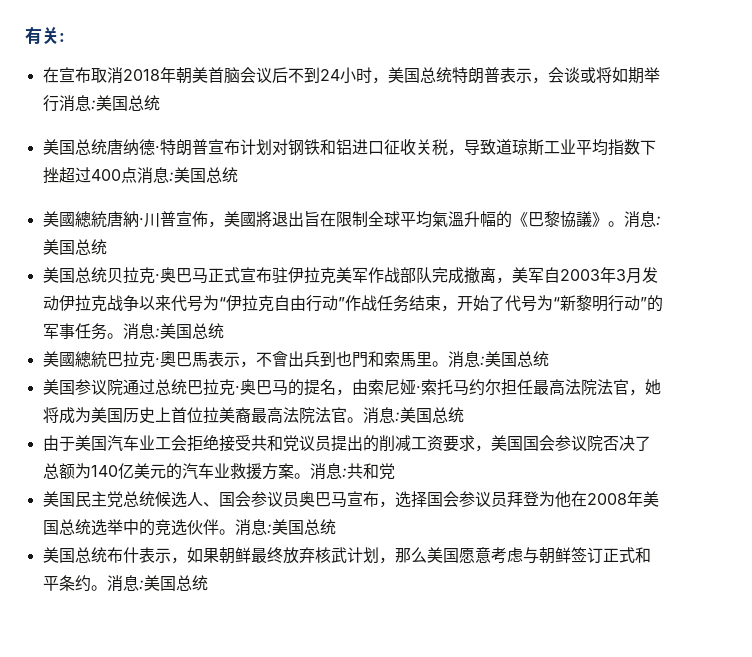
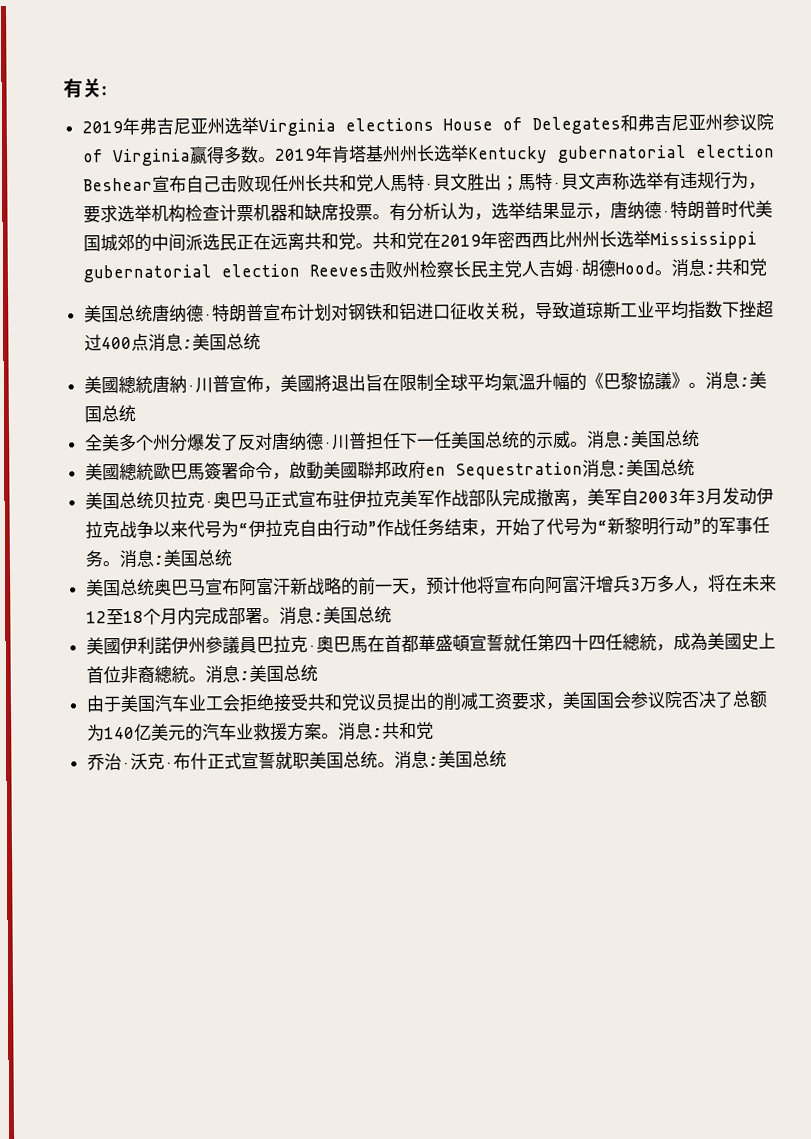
- 在宣布取消2018年朝美首脑会议后不到24小时，美国总统特朗普表示，会谈或将如期举行消息:美国总统
+ 2019年弗吉尼亚州选举Virginia elections House of Delegates和弗吉尼亚州参议院of Virginia赢得多数。2019年肯塔基州州长选举Kentucky gubernatorial election Beshear宣布自己击败现任州长共和党人馬特·貝文胜出；馬特·貝文声称选举有违规行为，要求选举机构检查计票机器和缺席投票。有分析认为，选举结果显示，唐纳德·特朗普时代美国城郊的中间派选民正在远离共和党。共和党在2019年密西西比州州长选举Mississippi gubernatorial election Reeves击败州检察长民主党人吉姆·胡德Hood。消息:共和党
+ 全美多个州分爆发了反对唐纳德·川普担任下一任美国总统的示威。消息:美国总统
+ 美國總統歐巴馬簽署命令，啟動美國聯邦政府en Sequestration消息:美国总统
- 美國總統巴拉克·奧巴馬表示，不會出兵到也門和索馬里。消息:美国总统
- 美国参议院通过总统巴拉克·奥巴马的提名，由索尼娅·索托马约尔担任最高法院法官，她将成为美国历史上首位拉美裔最高法院法官。
+ 美国总统奥巴马宣布阿富汗新战略的前一天，预计他将宣布向阿富汗增兵3万多人，将在未来12至18个月内完成部署。消息:美国总统
+ 美國伊利諾伊州參議員巴拉克·奧巴馬在首都華盛頓宣誓就任第四十四任總統，成為美國史上首位非裔總統。
- 美国民主党总统候选人、国会参议员奥巴马宣布，选择国会参议员拜登为他在2008年美国总统选举中的竞选伙伴。消息:美国总统
- 美国总统布什表示，如果朝鲜最终放弃核武计划，那么美国愿意考虑与朝鲜签订正式和平条约。消息:美国总统
+ 乔治·沃克·布什正式宣誓就职美国总统。消息:美国总统

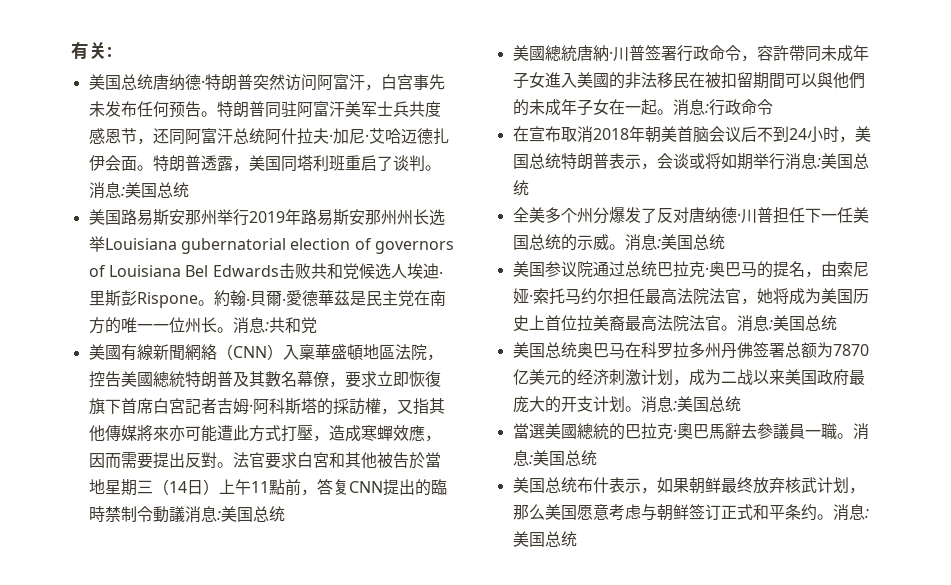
- 2019年弗吉尼亚州选举Virginia elections House of Delegates和弗吉尼亚州参议院of Virginia赢得多数。2019年肯塔基州州长选举Kentucky gubernatorial election Beshear宣布自己击败现任州长共和党人馬特·貝文胜出；馬特·貝文声称选举有违规行为，要求选举机构检查计票机器和缺席投票。有分析认为，选举结果显示，唐纳德·特朗普时代美国城郊的中间派选民正在远离共和党。共和党在2019年密西西比州州长选举Mississippi gubernatorial election Reeves击败州检察长民主党人吉姆·胡德Hood。消息:共和党
- 美国总统唐纳德·特朗普宣布计划对钢铁和铝进口征收关税，导致道琼斯工业平均指数下挫超过400点消息:美国总统
+ 美国总统唐纳德·特朗普突然访问阿富汗，白宫事先未发布任何预告。特朗普同驻阿富汗美军士兵共度感恩节，还同阿富汗总统阿什拉夫·加尼·艾哈迈德扎伊会面。特朗普透露，美国同塔利班重启了谈判。消息:美国总统
+ 美国路易斯安那州举行2019年路易斯安那州州长选举Louisiana gubernatorial election of governors of Louisiana Bel Edwards击败共和党候选人埃迪‧里斯彭Rispone。約翰‧貝爾‧愛德華茲是民主党在南方的唯一一位州长。消息:共和党
+ 美國有線新聞網絡（CNN）入稟華盛頓地區法院，控告美國總統特朗普及其數名幕僚，要求立即恢復旗下首席白宮記者吉姆·阿科斯塔的採訪權，又指其他傳媒將來亦可能遭此方式打壓，造成寒蟬效應，因而需要提出反對。法官要求白宮和其他被告於當地星期三（14日）上午11點前，答复CNN提出的臨時禁制令動議消息:美国总统
- 美國總統唐納·川普宣佈，美國將退出旨在限制全球平均氣溫升幅的《巴黎協議》。消息:美国总统
+ 美國總統唐納·川普签署行政命令，容許帶同未成年子女進入美國的非法移民在被扣留期間可以與他們的未成年子女在一起。消息:行政命令
+ 在宣布取消2018年朝美首脑会议后不到24小时，美国总统特朗普表示，会谈或将如期举行消息:美国总统
- 美國總統歐巴馬簽署命令，啟動美國聯邦政府en Sequestration消息:美国总统
- 美国总统贝拉克·奥巴马正式宣布驻伊拉克美军作战部队完成撤离，美军自2003年3月发动伊拉克战争以来代号为“伊拉克自由行动”作战任务结束，开始了代号为“新黎明行动”的军事任务。
+ 美国参议院通过总统巴拉克·奥巴马的提名，由索尼娅·索托马约尔担任最高法院法官，她将成为美国历史上首位拉美裔最高法院法官。
- 美国总统奥巴马宣布阿富汗新战略的前一天，预计他将宣布向阿富汗增兵3万多人，将在未来12至18个月内完成部署。消息:美国总统
- 美國伊利諾伊州參議員巴拉克·奧巴馬在首都華盛頓宣誓就任第四十四任總統，成為美國史上首位非裔總統。消息:美国总统
- 由于美国汽车业工会拒绝接受共和党议员提出的削减工资要求，美国国会参议院否决了总额为140亿美元的汽车业救援方案。消息:共和党
- 乔治·沃克·布什正式宣誓就职美国总统。消息:美国总统
+ 美国总统奥巴马在科罗拉多州丹佛签署总额为7870亿美元的经济刺激计划，成为二战以来美国政府最庞大的开支计划。消息:美国总统
+ 當選美國總統的巴拉克·奧巴馬辭去參議員一職。消息:美国总统
+ 美国总统布什表示，如果朝鲜最终放弃核武计划，那么美国愿意考虑与朝鲜签订正式和平条约。消息:美国总统

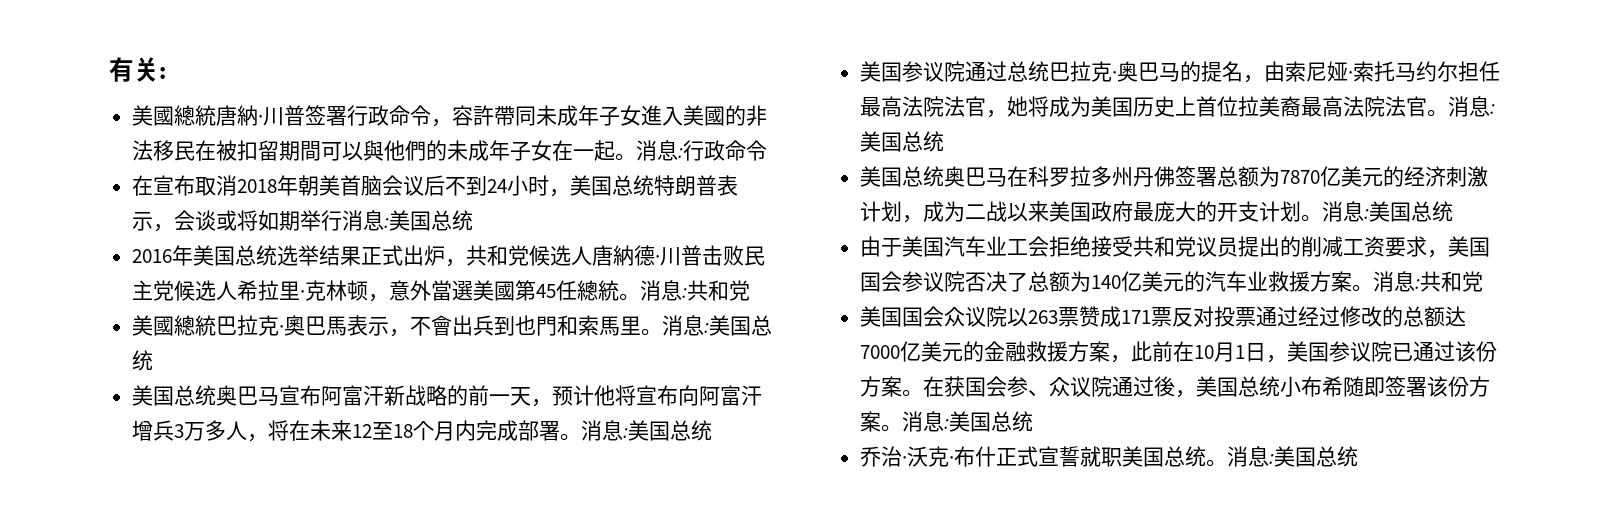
- 美国总统唐纳德·特朗普突然访问阿富汗，白宫事先未发布任何预告。特朗普同驻阿富汗美军士兵共度感恩节，还同阿富汗总统阿什拉夫·加尼·艾哈迈德扎伊会面。特朗普透露，美国同塔利班重启了谈判。消息:美国总统
- 美国路易斯安那州举行2019年路易斯安那州州长选举Louisiana gubernatorial election of governors of Louisiana Bel Edwards击败共和党候选人埃迪‧里斯彭Rispone。約翰‧貝爾‧愛德華茲是民主党在南方的唯一一位州长。消息:共和党
- 美國有線新聞網絡（CNN）入稟華盛頓地區法院，控告美國總統特朗普及其數名幕僚，要求立即恢復旗下首席白宮記者吉姆·阿科斯塔的採訪權，又指其他傳媒將來亦可能遭此方式打壓，造成寒蟬效應，因而需要提出反對。法官要求白宮和其他被告於當地星期三（14日）上午11點前，答复CNN提出的臨時禁制令動議消息:美国总统
- 全美多个州分爆发了反对唐纳德·川普担任下一任美国总统的示威。
+ 2016年美国总统选举结果正式出炉，共和党候选人唐納德·川普击败民主党候选人希拉里·克林顿，意外當選美國第45任總統。消息:共和党
+ 美國總統巴拉克·奧巴馬表示，不會出兵到也門和索馬里。消息:美国总统
+ 美国总统奥巴马宣布阿富汗新战略的前一天，预计他将宣布向阿富汗增兵3万多人，将在未来12至18个月内完成部署。
- 當選美國總統的巴拉克·奧巴馬辭去參議員一職。消息:美国总统
- 美国总统布什表示，如果朝鲜最终放弃核武计划，那么美国愿意考虑与朝鲜签订正式和平条约。
+ 由于美国汽车业工会拒绝接受共和党议员提出的削减工资要求，美国国会参议院否决了总额为140亿美元的汽车业救援方案。消息:共和党
+ 美国国会众议院以263票赞成171票反对投票通过经过修改的总额达7000亿美元的金融救援方案，此前在10月1日，美国参议院已通过该份方案。在获国会参、众议院通过後，美国总统小布希随即签署该份方案。消息:美国总统
+ 乔治·沃克·布什正式宣誓就职美国总统。

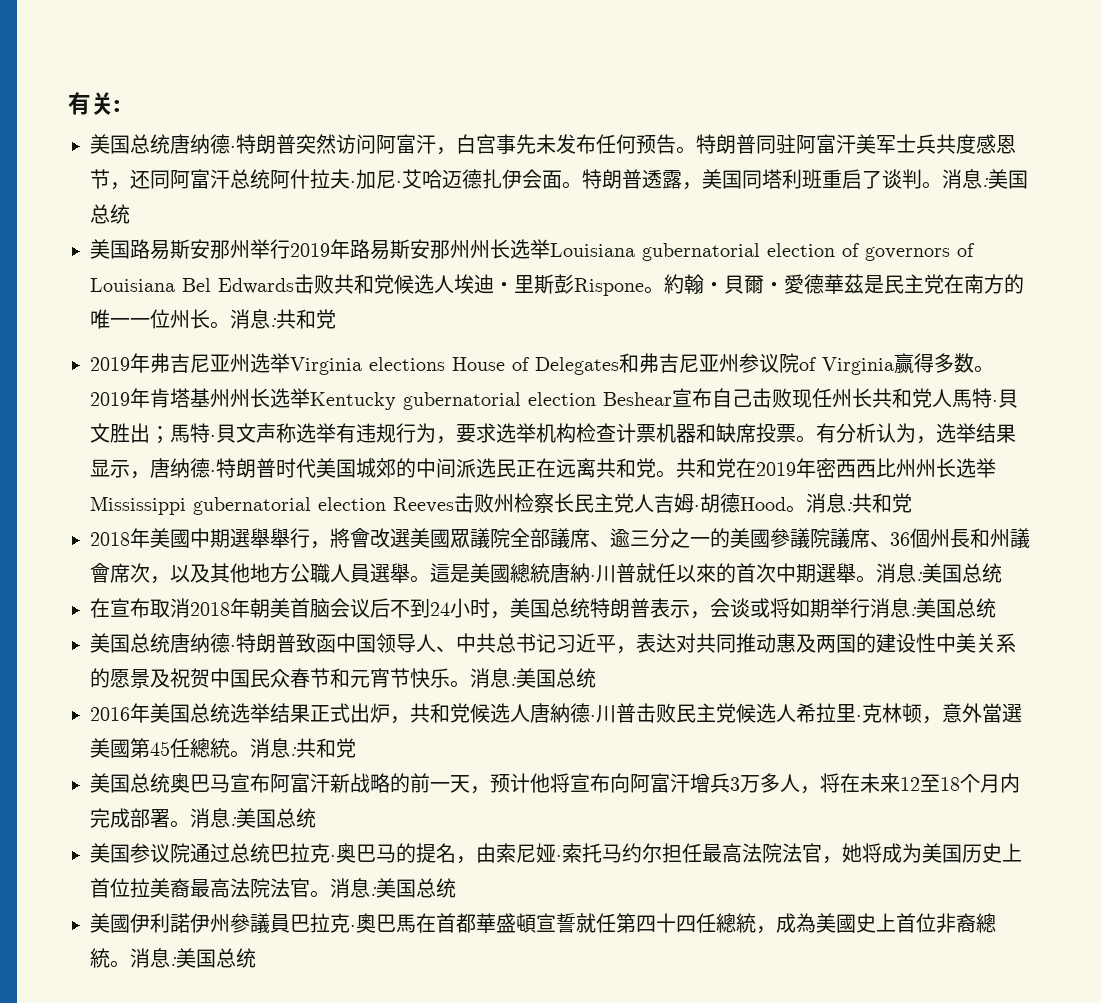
- 美國總統唐納·川普签署行政命令，容許帶同未成年子女進入美國的非法移民在被扣留期間可以與他們的未成年子女在一起。消息:行政命令
+ 美国总统唐纳德·特朗普突然访问阿富汗，白宫事先未发布任何预告。特朗普同驻阿富汗美军士兵共度感恩节，还同阿富汗总统阿什拉夫·加尼·艾哈迈德扎伊会面。特朗普透露，美国同塔利班重启了谈判。消息:美国总统
+ 美国路易斯安那州举行2019年路易斯安那州州长选举Louisiana gubernatorial election of governors of Louisiana Bel Edwards击败共和党候选人埃迪‧里斯彭Rispone。約翰‧貝爾‧愛德華茲是民主党在南方的唯一一位州长。消息:共和党
+ 2019年弗吉尼亚州选举Virginia elections House of Delegates和弗吉尼亚州参议院of Virginia赢得多数。2019年肯塔基州州长选举Kentucky gubernatorial election Beshear宣布自己击败现任州长共和党人馬特·貝文胜出；馬特·貝文声称选举有违规行为，要求选举机构检查计票机器和缺席投票。有分析认为，选举结果显示，唐纳德·特朗普时代美国城郊的中间派选民正在远离共和党。共和党在2019年密西西比州州长选举Mississippi gubernatorial election Reeves击败州检察长民主党人吉姆·胡德Hood。消息:共和党
+ 2018年美國中期選舉舉行，將會改選美國眾議院全部議席、逾三分之一的美國參議院議席、36個州長和州議會席次，以及其他地方公職人員選舉。這是美國總統唐納·川普就任以來的首次中期選舉。消息:美国总统
+ 美国总统唐纳德·特朗普致函中国领导人、中共总书记习近平，表达对共同推动惠及两国的建设性中美关系的愿景及祝贺中国民众春节和元宵节快乐。消息:美国总统
- 美國總統巴拉克·奧巴馬表示，不會出兵到也門和索馬里。消息:美国总统
- 美国总统奥巴马在科罗拉多州丹佛签署总额为7870亿美元的经济刺激计划，成为二战以来美国政府最庞大的开支计划。消息:美国总统
- 由于美国汽车业工会拒绝接受共和党议员提出的削减工资要求，美国国会参议院否决了总额为140亿美元的汽车业救援方案。消息:共和党
- 美国国会众议院以263票赞成171票反对投票通过经过修改的总额达7000亿美元的金融救援方案，此前在10月1日，美国参议院已通过该份方案。在获国会参、众议院通过後，美国总统小布希随即签署该份方案。消息:美国总统
- 乔治·沃克·布什正式宣誓就职美国总统。消息:美国总统
+ 美國伊利諾伊州參議員巴拉克·奧巴馬在首都華盛頓宣誓就任第四十四任總統，成為美國史上首位非裔總統。消息:美国总统

